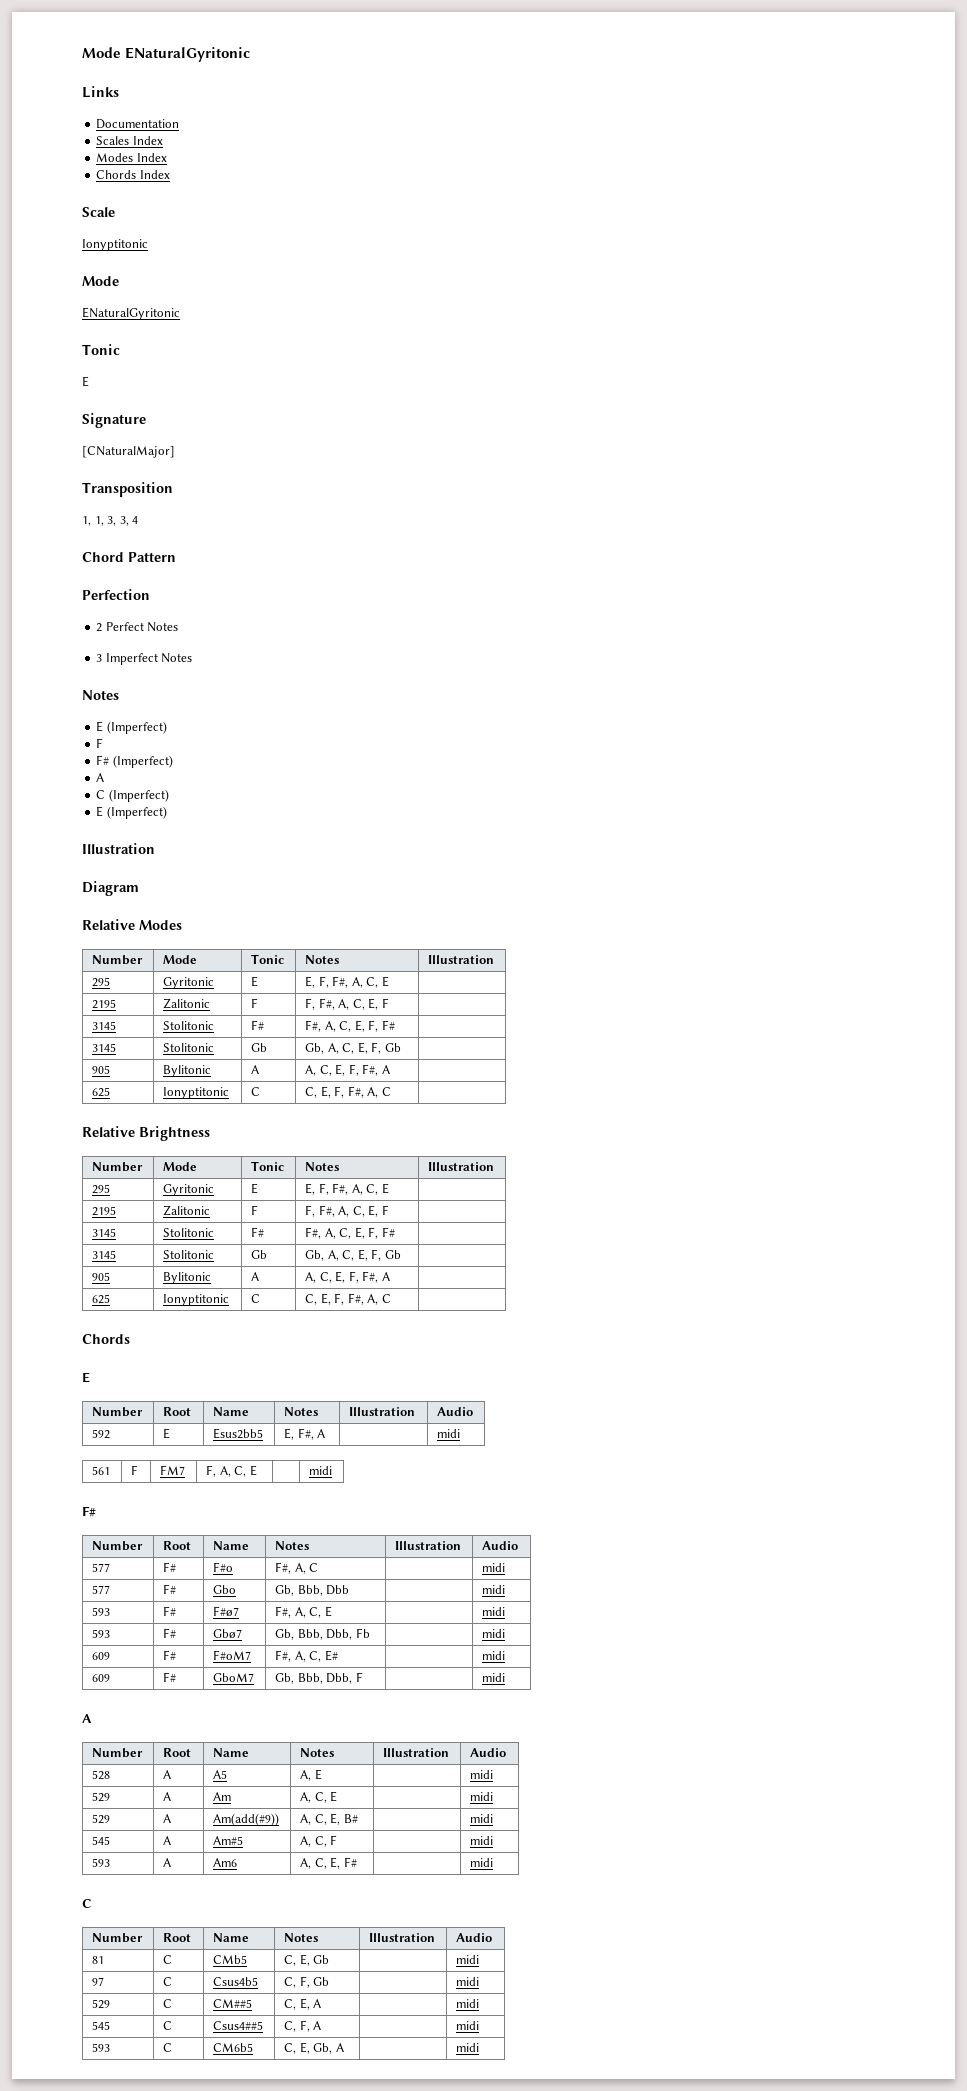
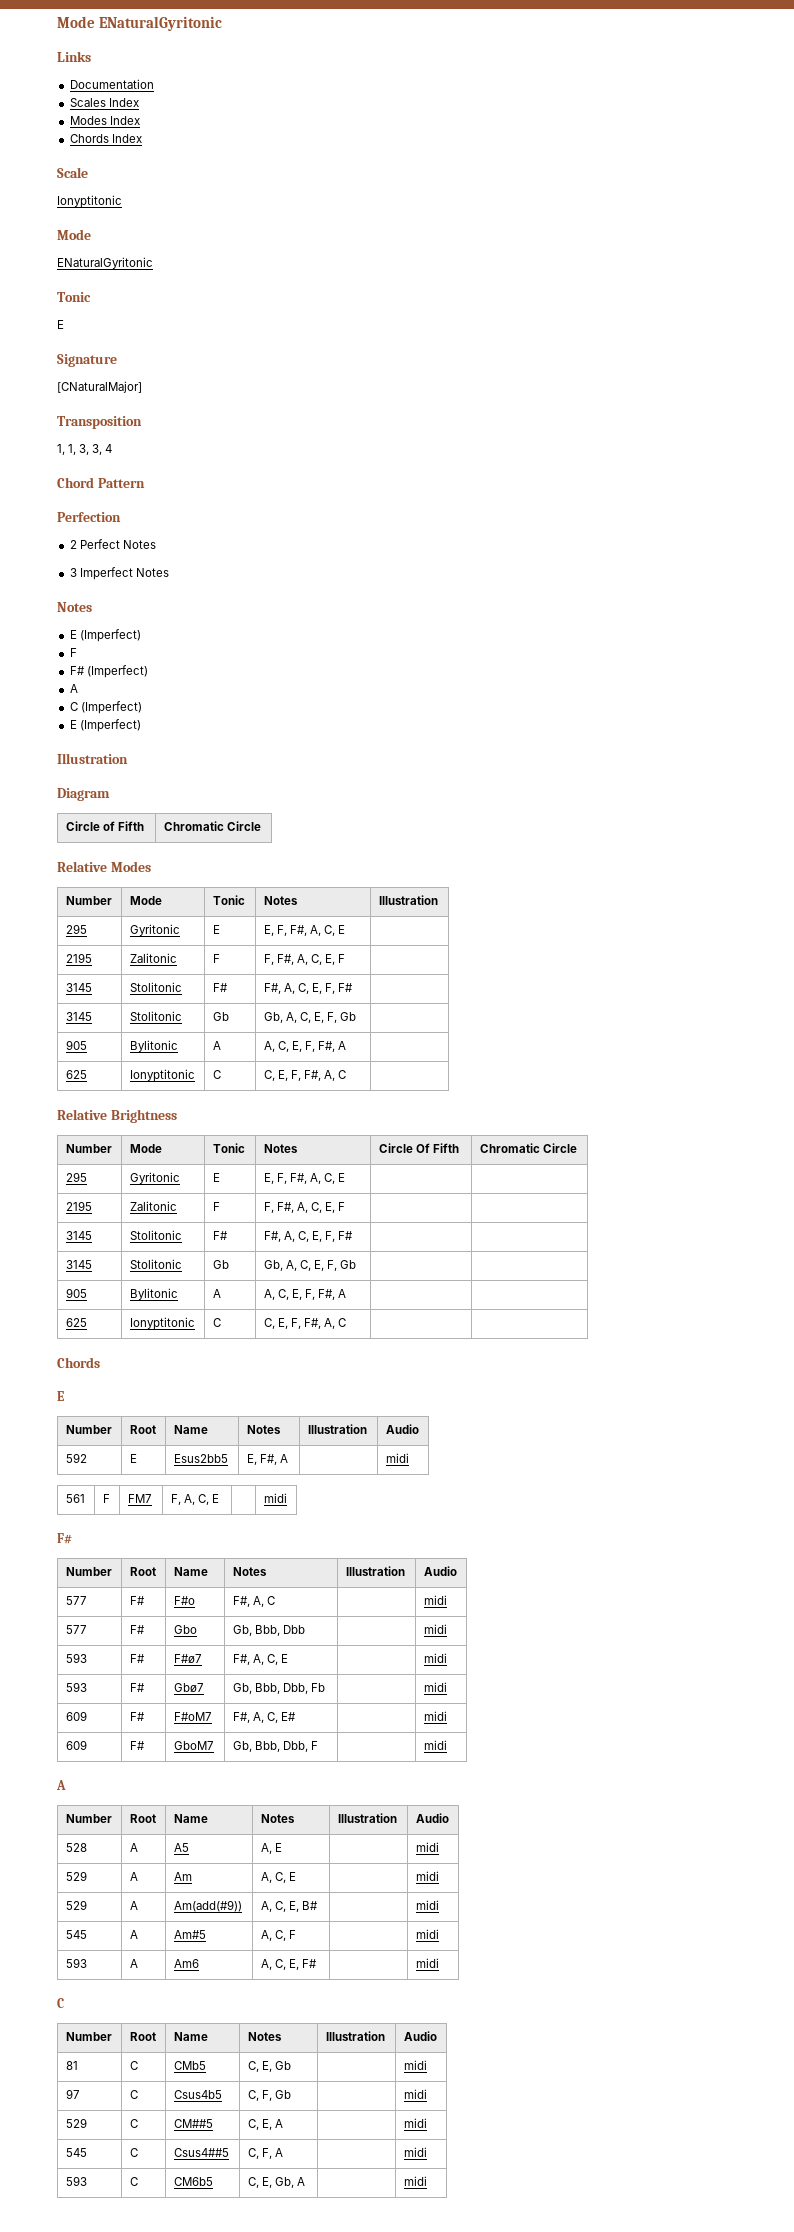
+ Circle of Fifth | Chromatic Circle
  Relative Brightness
- Number | Mode | Tonic | Notes | Illustration
- 295 | Gyritonic | E | E, F, F#, A, C, E |
- 2195 | Zalitonic | F | F, F#, A, C, E, F |
- 3145 | Stolitonic | F# | F#, A, C, E, F, F# |
- 3145 | Stolitonic | Gb | Gb, A, C, E, F, Gb |
- 905 | Bylitonic | A | A, C, E, F, F#, A |
- 625 | Ionyptitonic | C | C, E, F, F#, A, C |
+ Number | Mode | Tonic | Notes | Circle Of Fifth | Chromatic Circle
+ 295 | Gyritonic | E | E, F, F#, A, C, E | |
+ 2195 | Zalitonic | F | F, F#, A, C, E, F | |
+ 3145 | Stolitonic | F# | F#, A, C, E, F, F# | |
+ 3145 | Stolitonic | Gb | Gb, A, C, E, F, Gb | |
+ 905 | Bylitonic | A | A, C, E, F, F#, A | |
+ 625 | Ionyptitonic | C | C, E, F, F#, A, C | |

